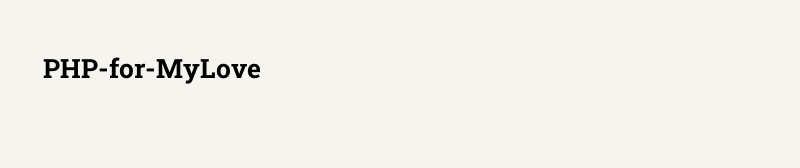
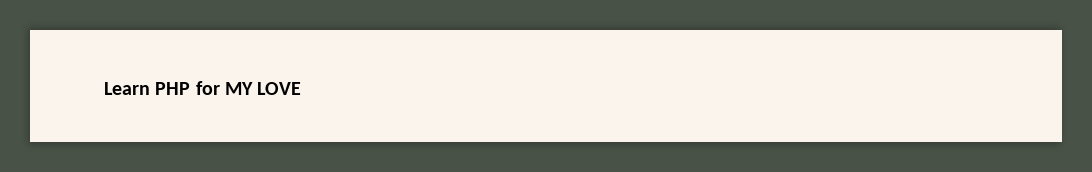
- PHP-for-MyLove
+ Learn PHP for MY LOVE

